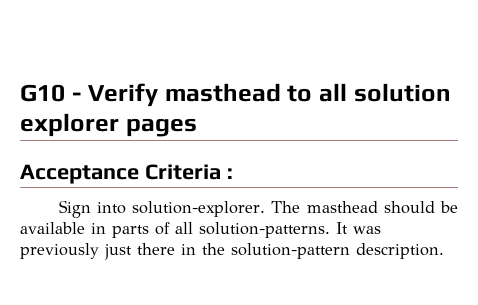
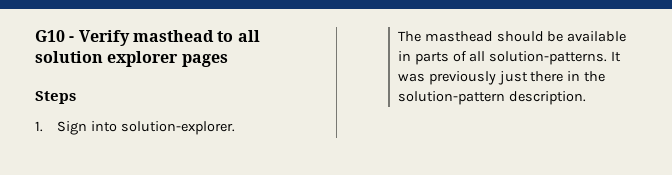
- Acceptance Criteria :
- Sign into solution-explorer. The masthead should be available in parts of all solution-patterns.
+ Steps
+ 1. Sign into solution-explorer.
+ The masthead should be available in parts of all solution-patterns.

